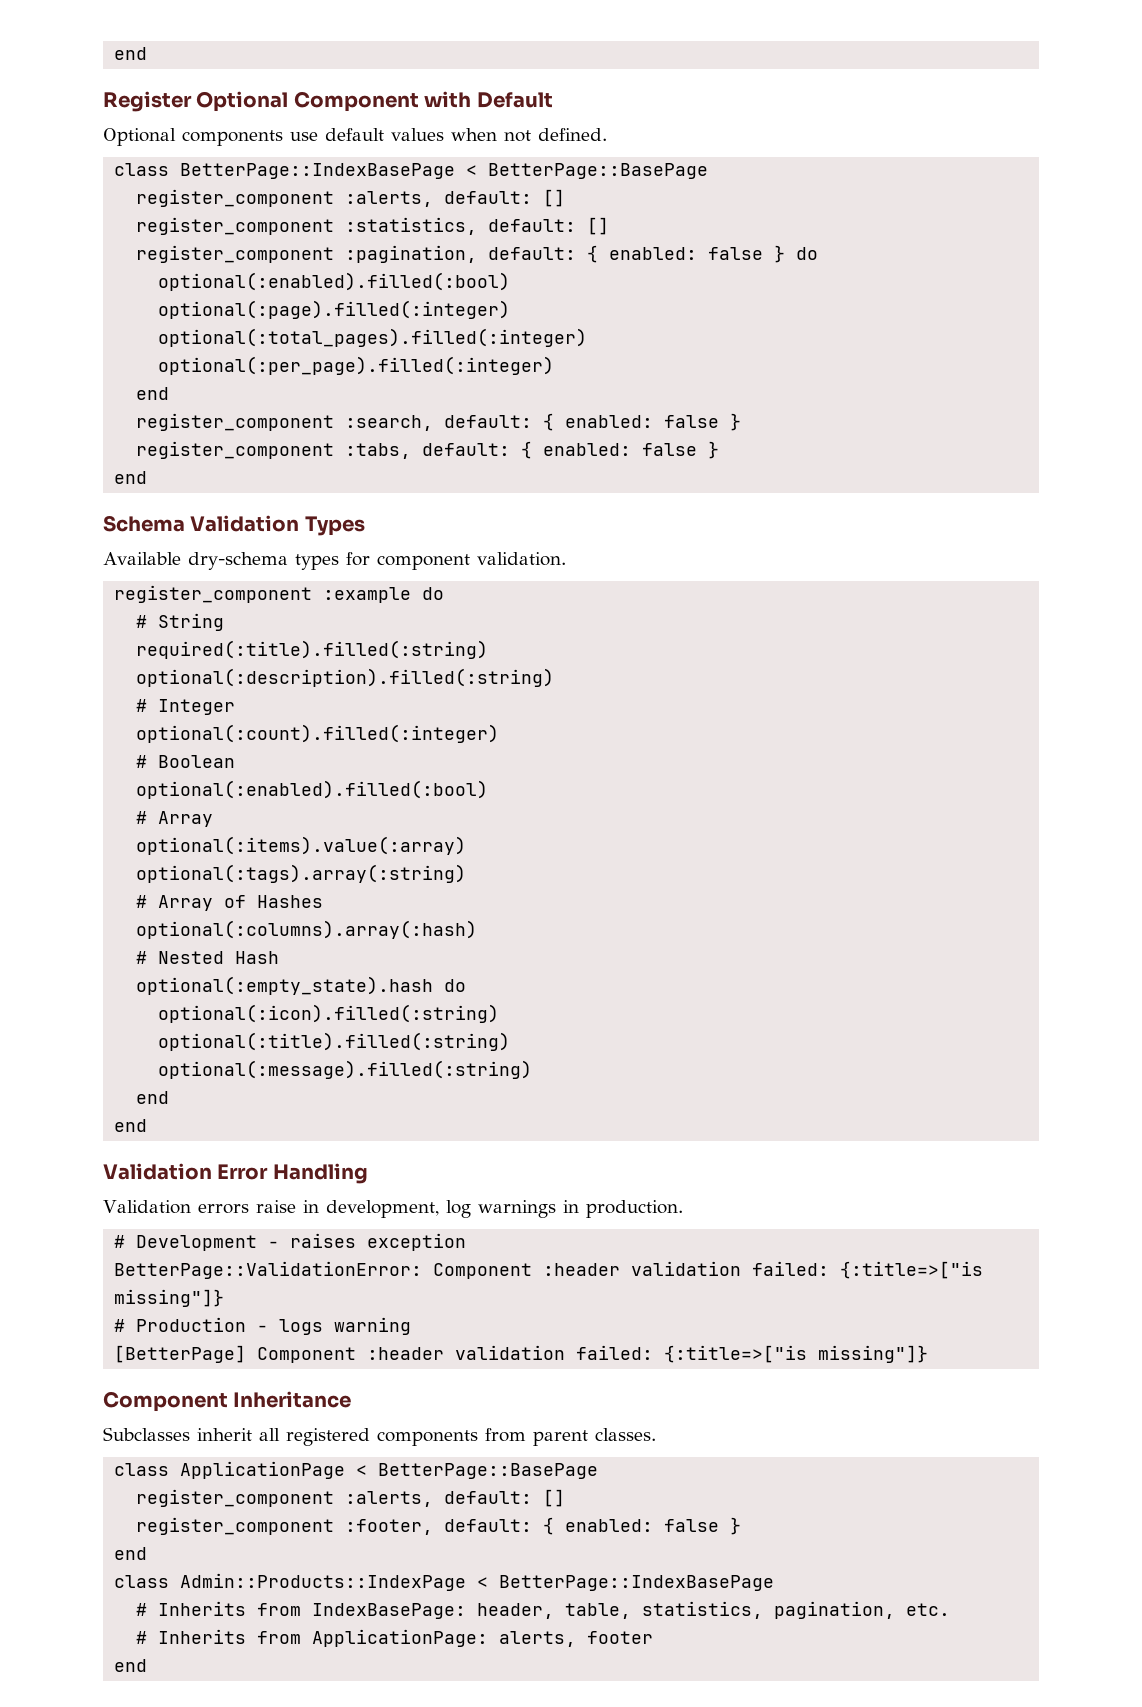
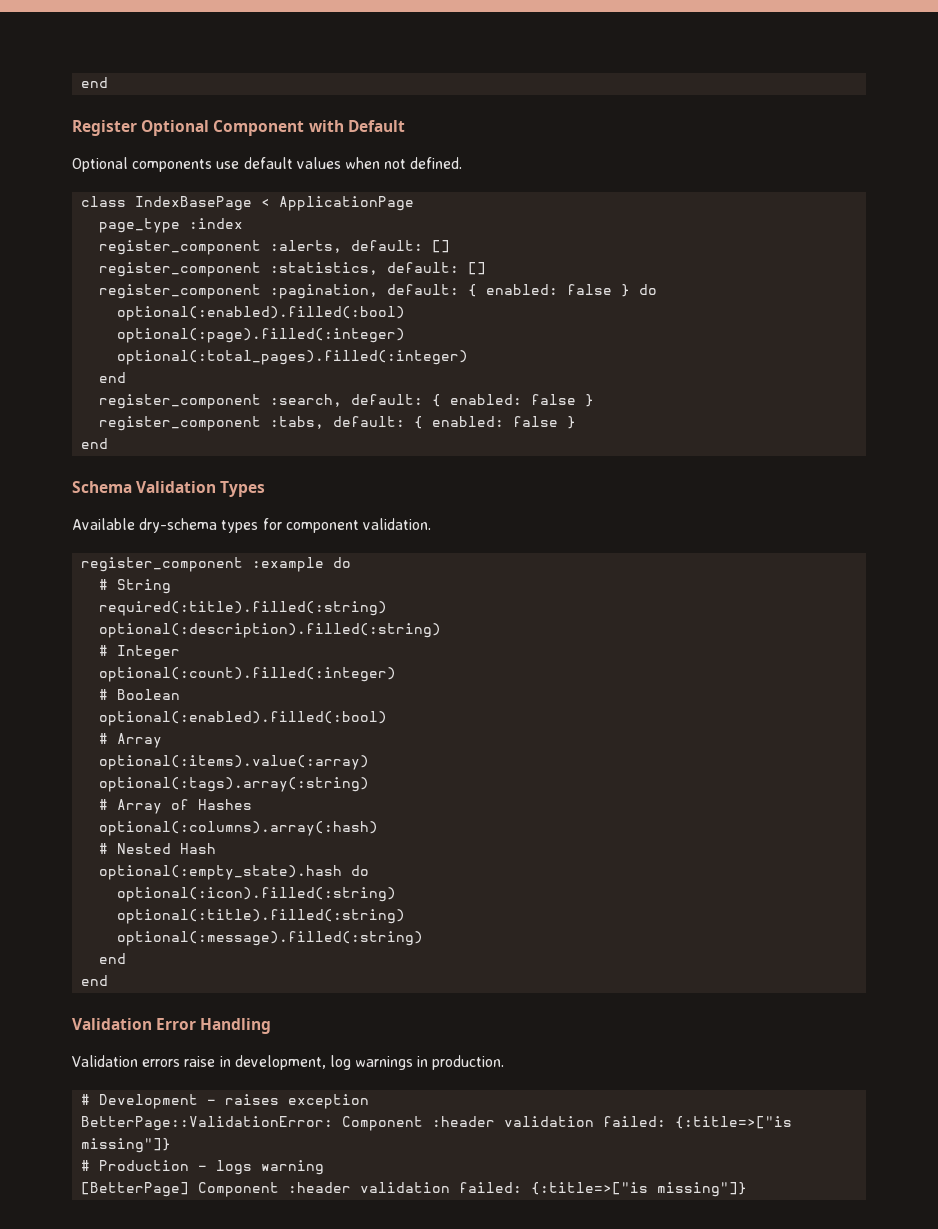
- class BetterPage::IndexBasePage < BetterPage::BasePage
+ class IndexBasePage < ApplicationPage
+ page_type :index
- optional(:per_page).filled(:integer)
- Component Inheritance
- Subclasses inherit all registered components from parent classes.
- class ApplicationPage < BetterPage::BasePage
- register_component :alerts, default: []
- register_component :footer, default: { enabled: false }
- end
- class Admin::Products::IndexPage < BetterPage::IndexBasePage
- # Inherits from IndexBasePage: header, table, statistics, pagination, etc.
- # Inherits from ApplicationPage: alerts, footer
- end

